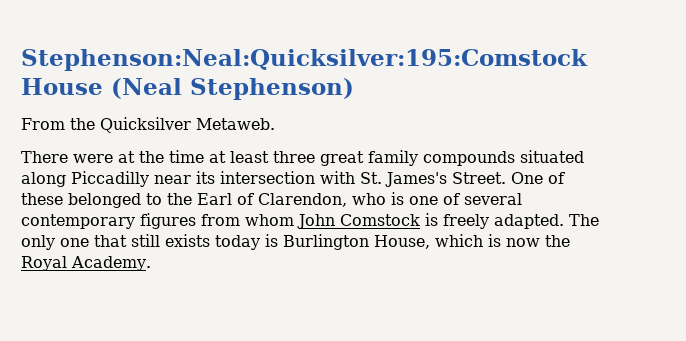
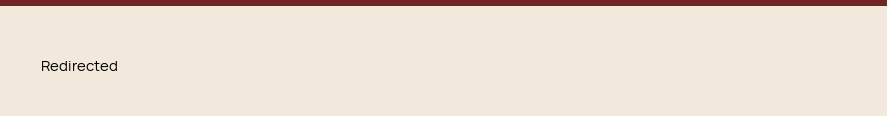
- Stephenson:Neal:Quicksilver:195:Comstock House (Neal Stephenson)
- From the Quicksilver Metaweb.
- There were at the time at least three great family compounds situated along Piccadilly near its intersection with St. James's Street. One of these belonged to the Earl of Clarendon, who is one of several contemporary figures from whom John Comstock is freely adapted. The only one that still exists today is Burlington House, which is now the Royal Academy.
+ Redirected

